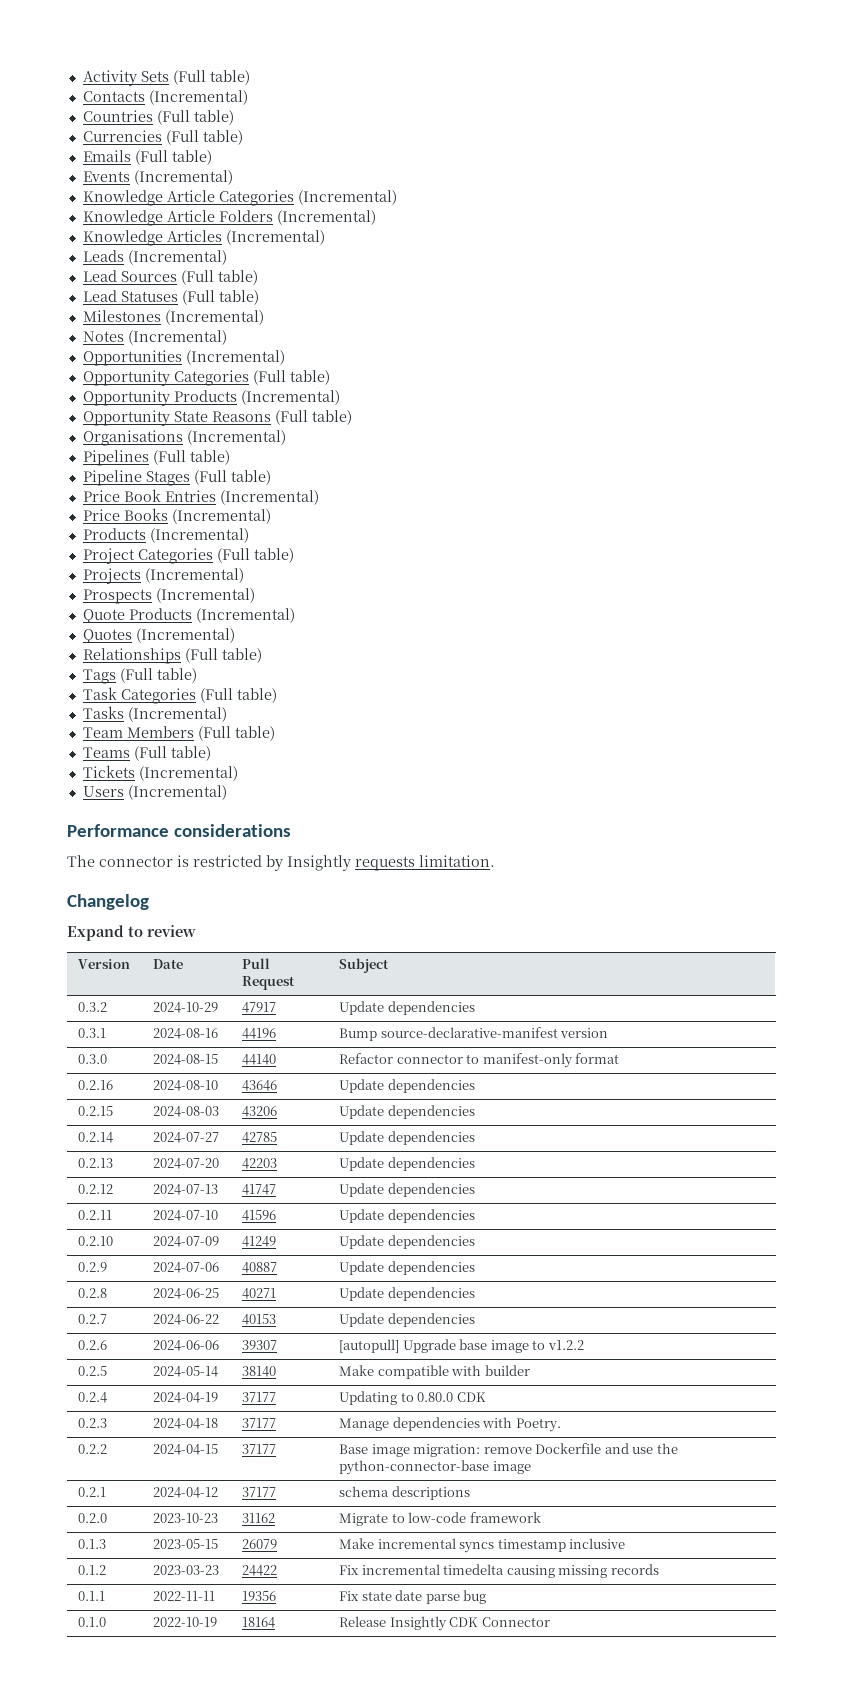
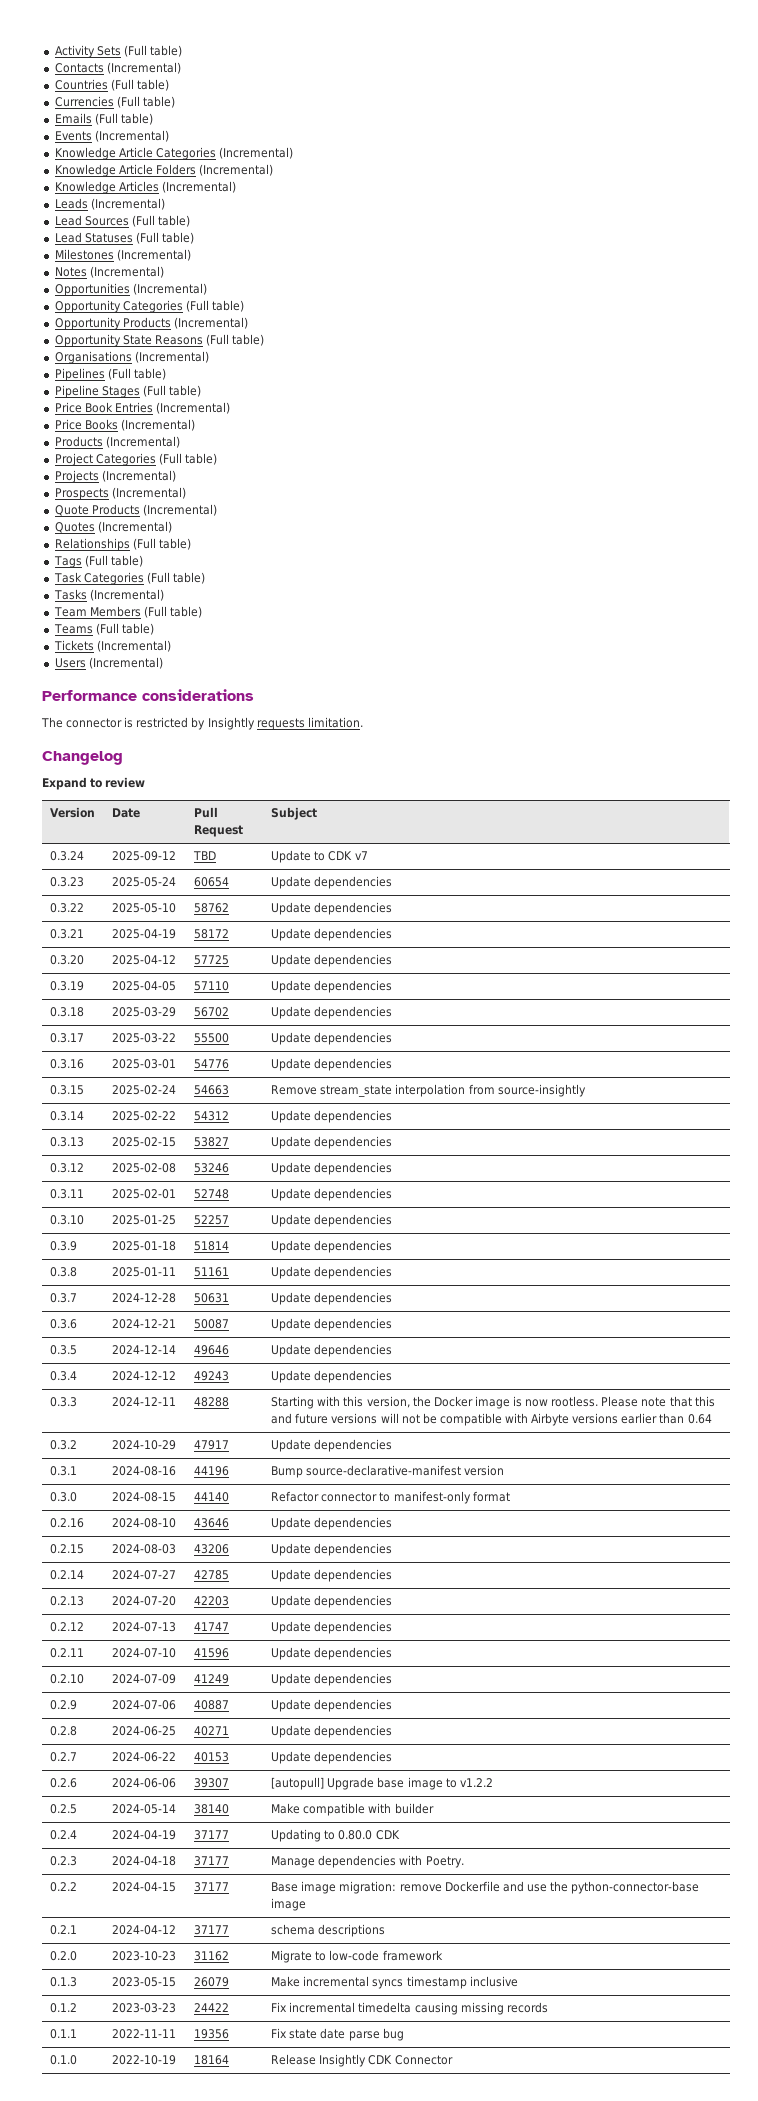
+ 0.3.24 | 2025-09-12 | TBD | Update to CDK v7
+ 0.3.23 | 2025-05-24 | 60654 | Update dependencies
+ 0.3.22 | 2025-05-10 | 58762 | Update dependencies
+ 0.3.21 | 2025-04-19 | 58172 | Update dependencies
+ 0.3.20 | 2025-04-12 | 57725 | Update dependencies
+ 0.3.19 | 2025-04-05 | 57110 | Update dependencies
+ 0.3.18 | 2025-03-29 | 56702 | Update dependencies
+ 0.3.17 | 2025-03-22 | 55500 | Update dependencies
+ 0.3.16 | 2025-03-01 | 54776 | Update dependencies
+ 0.3.15 | 2025-02-24 | 54663 | Remove stream_state interpolation from source-insightly
+ 0.3.14 | 2025-02-22 | 54312 | Update dependencies
+ 0.3.13 | 2025-02-15 | 53827 | Update dependencies
+ 0.3.12 | 2025-02-08 | 53246 | Update dependencies
+ 0.3.11 | 2025-02-01 | 52748 | Update dependencies
+ 0.3.10 | 2025-01-25 | 52257 | Update dependencies
+ 0.3.9 | 2025-01-18 | 51814 | Update dependencies
+ 0.3.8 | 2025-01-11 | 51161 | Update dependencies
+ 0.3.7 | 2024-12-28 | 50631 | Update dependencies
+ 0.3.6 | 2024-12-21 | 50087 | Update dependencies
+ 0.3.5 | 2024-12-14 | 49646 | Update dependencies
+ 0.3.4 | 2024-12-12 | 49243 | Update dependencies
+ 0.3.3 | 2024-12-11 | 48288 | Starting with this version, the Docker image is now rootless. Please note that this and future versions will not be compatible with Airbyte versions earlier than 0.64

